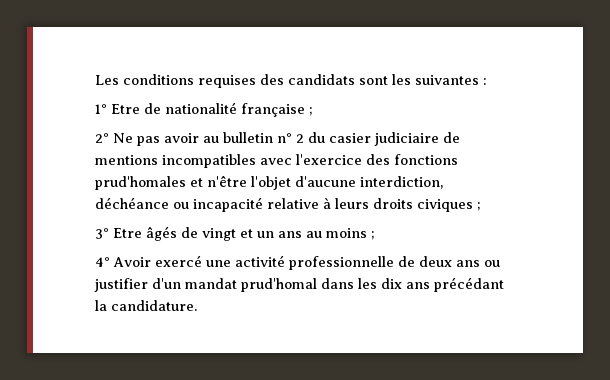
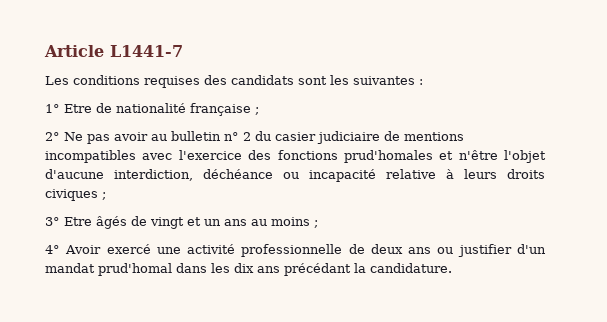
+ Article L1441-7

